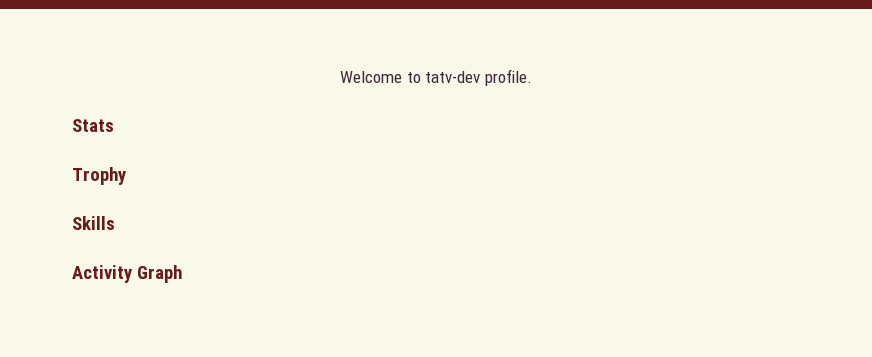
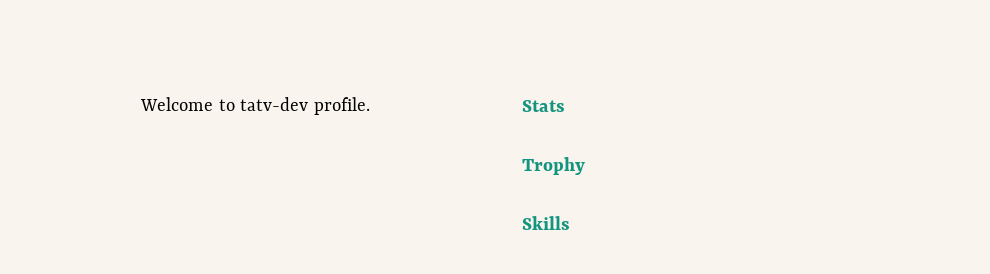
- Activity Graph

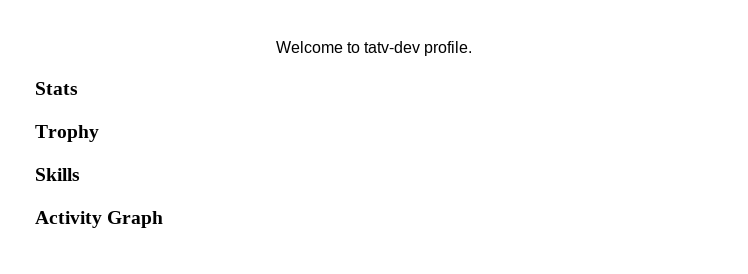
+ Activity Graph

